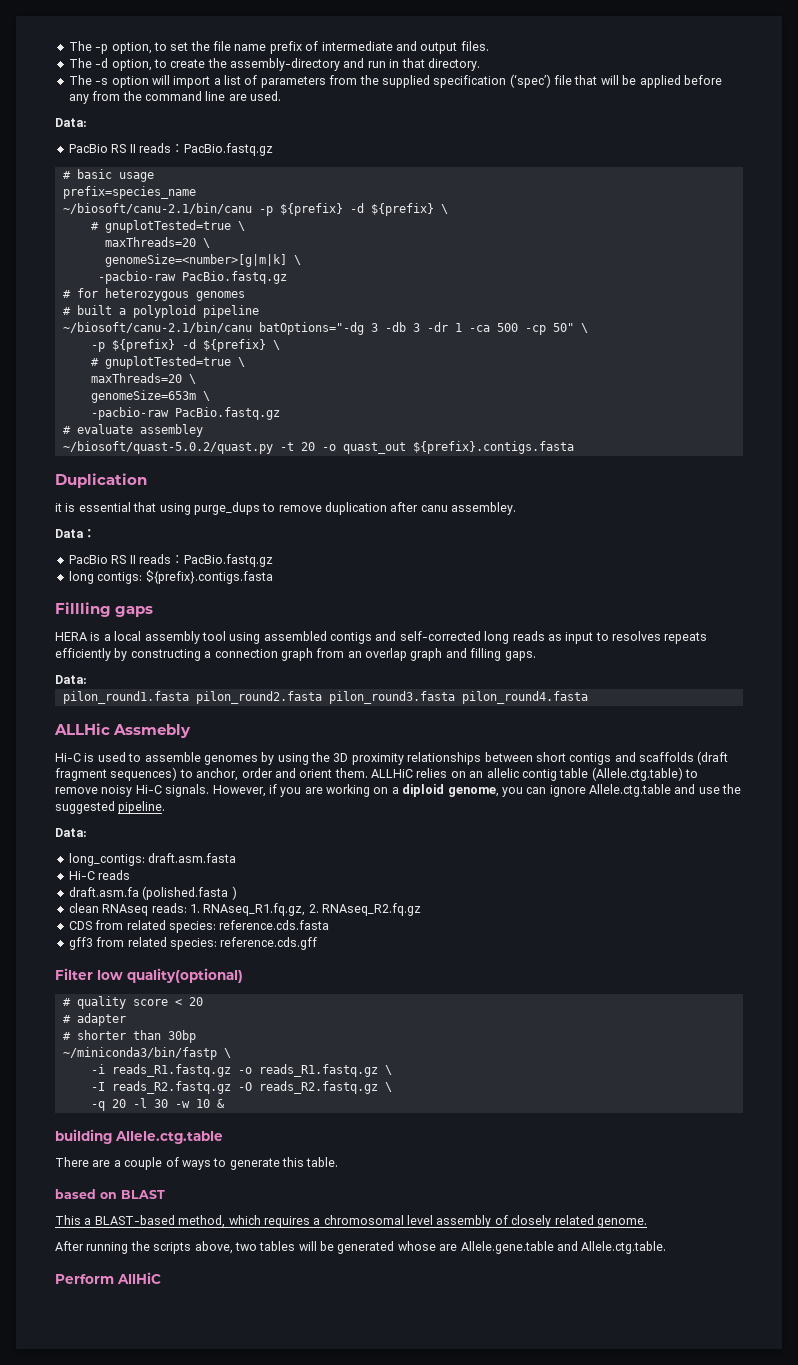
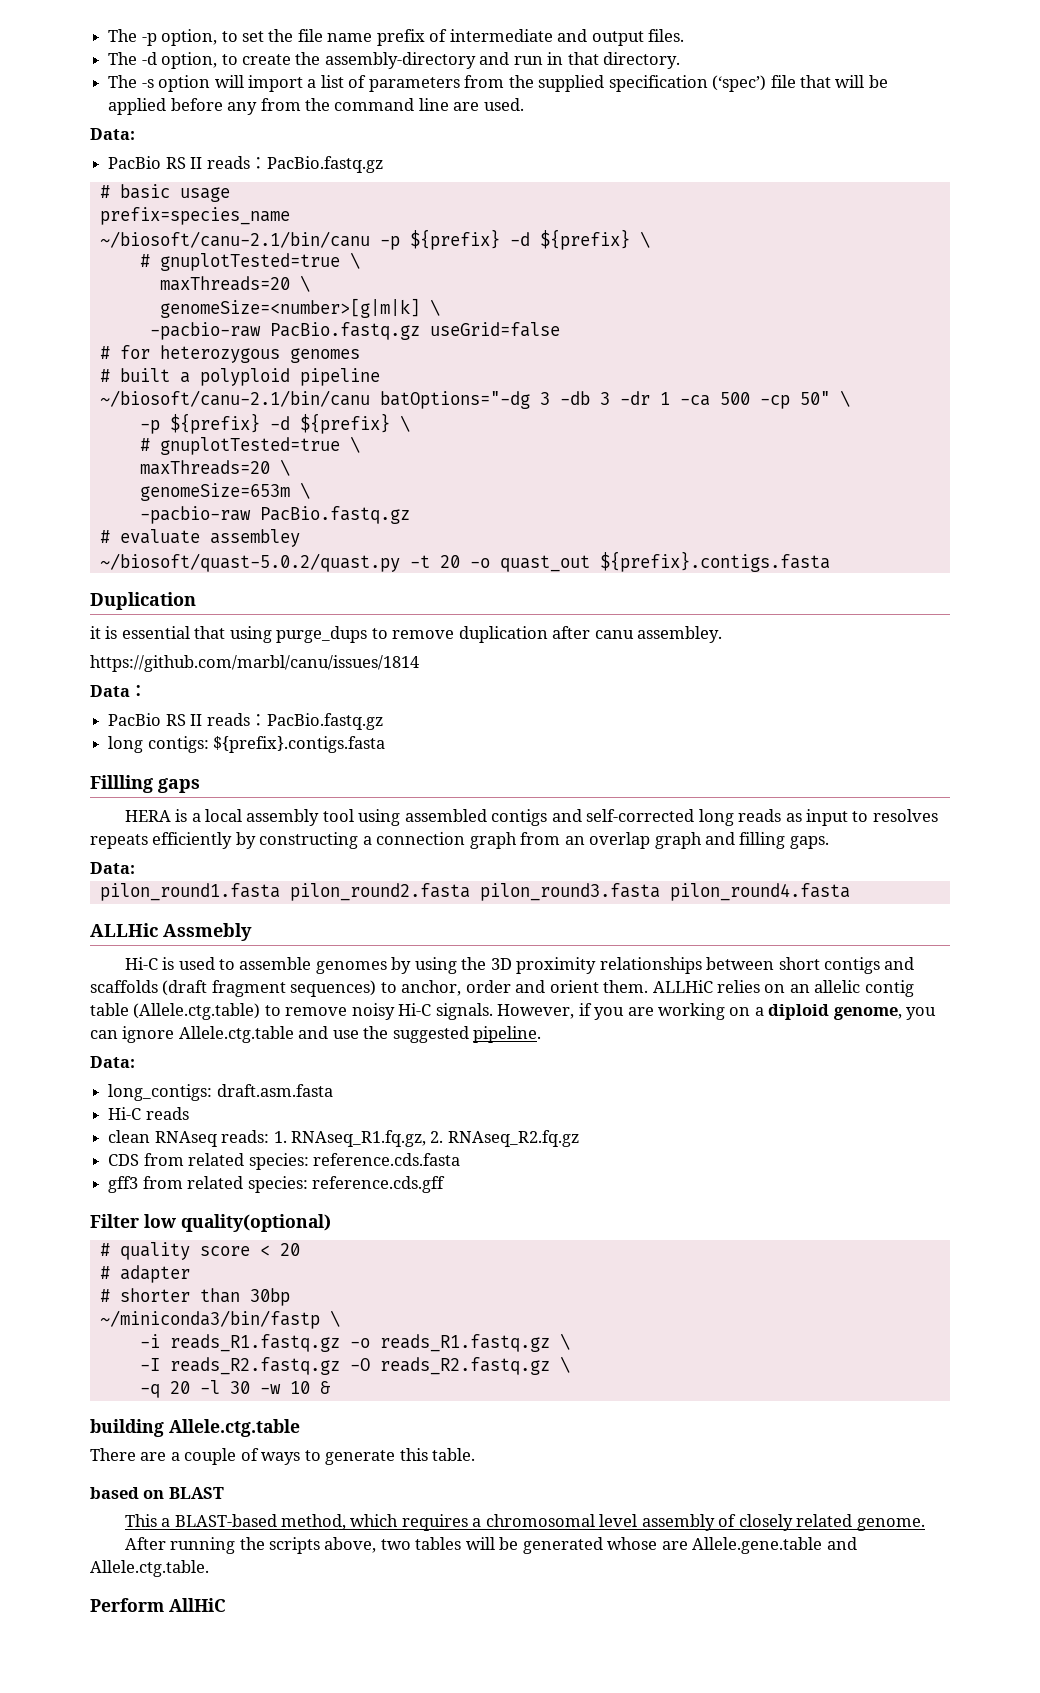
  genomeSize=<number>[g|m|k] \
- -pacbio-raw PacBio.fastq.gz
+ -pacbio-raw PacBio.fastq.gz useGrid=false
+ https://github.com/marbl/canu/issues/1814
- draft.asm.fa (polished.fasta )

